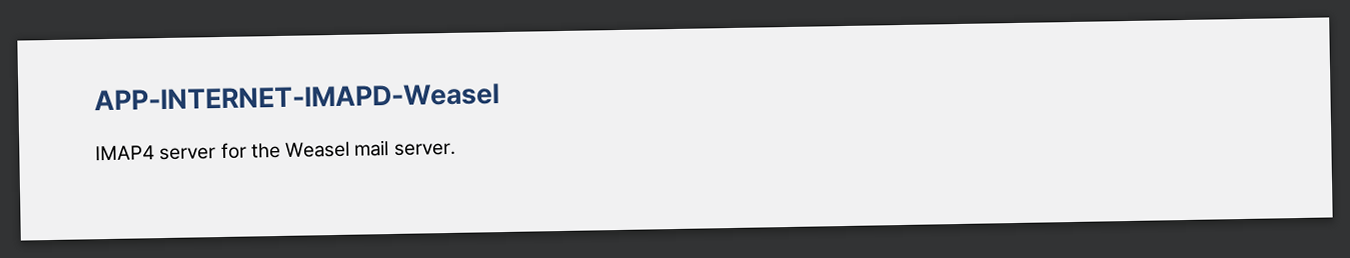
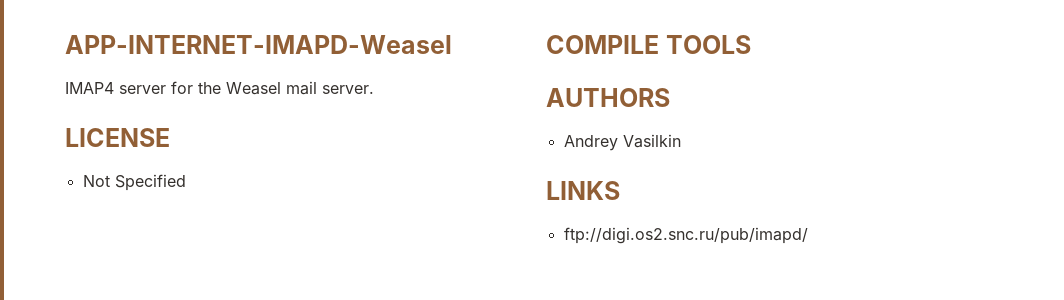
+ LICENSE
+ Not Specified
+ COMPILE TOOLS
+ AUTHORS
+ Andrey Vasilkin
+ LINKS
+ ftp://digi.os2.snc.ru/pub/imapd/

